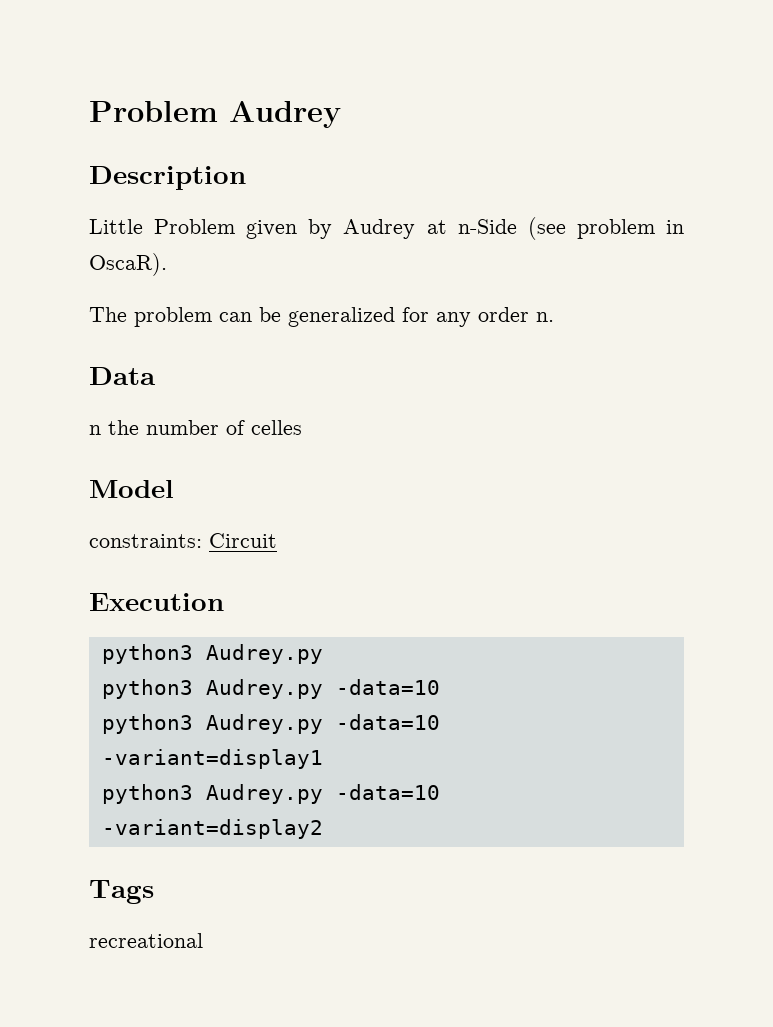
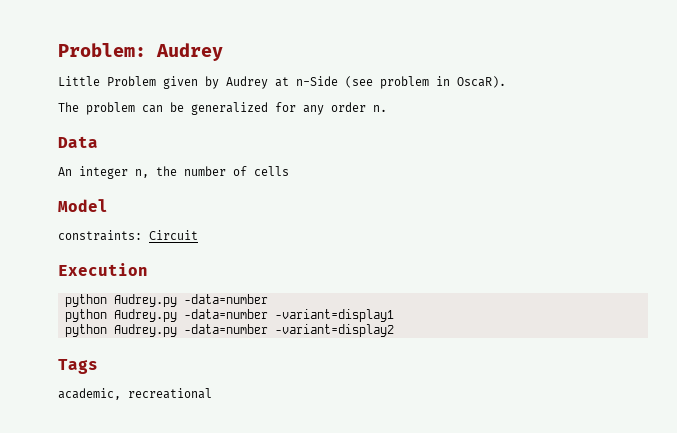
- Problem Audrey
- Description
+ Problem: Audrey
- n the number of celles
+ An integer n, the number of cells
  Execution
- python3 Audrey.py
- python3 Audrey.py -data=10
- python3 Audrey.py -data=10 -variant=display1
- python3 Audrey.py -data=10 -variant=display2
+ python Audrey.py -data=number
+ python Audrey.py -data=number -variant=display1
+ python Audrey.py -data=number -variant=display2
- recreational
+ academic, recreational

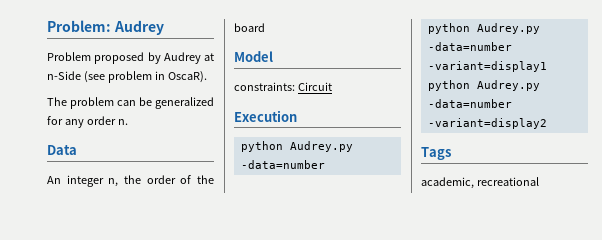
- Little Problem given by Audrey at n-Side (see problem in OscaR).
+ Problem proposed by Audrey at n-Side (see problem in OscaR).
- An integer n, the number of cells
+ An integer n, the order of the board

